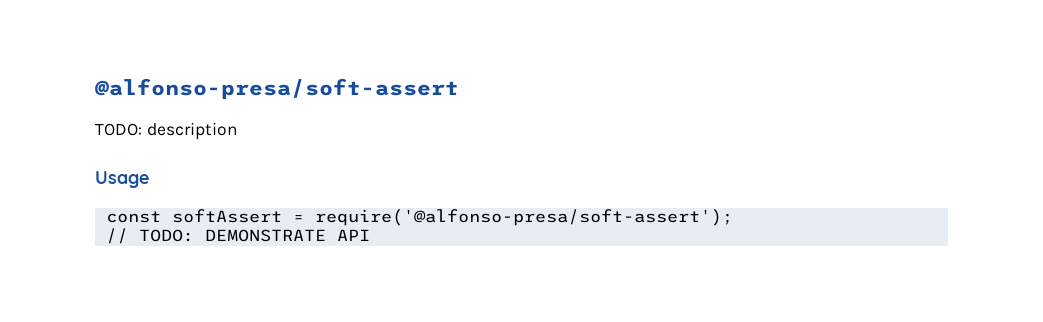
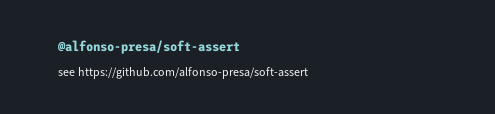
- TODO: description
- Usage
- const softAssert = require('@alfonso-presa/soft-assert');
- // TODO: DEMONSTRATE API
+ see https://github.com/alfonso-presa/soft-assert

